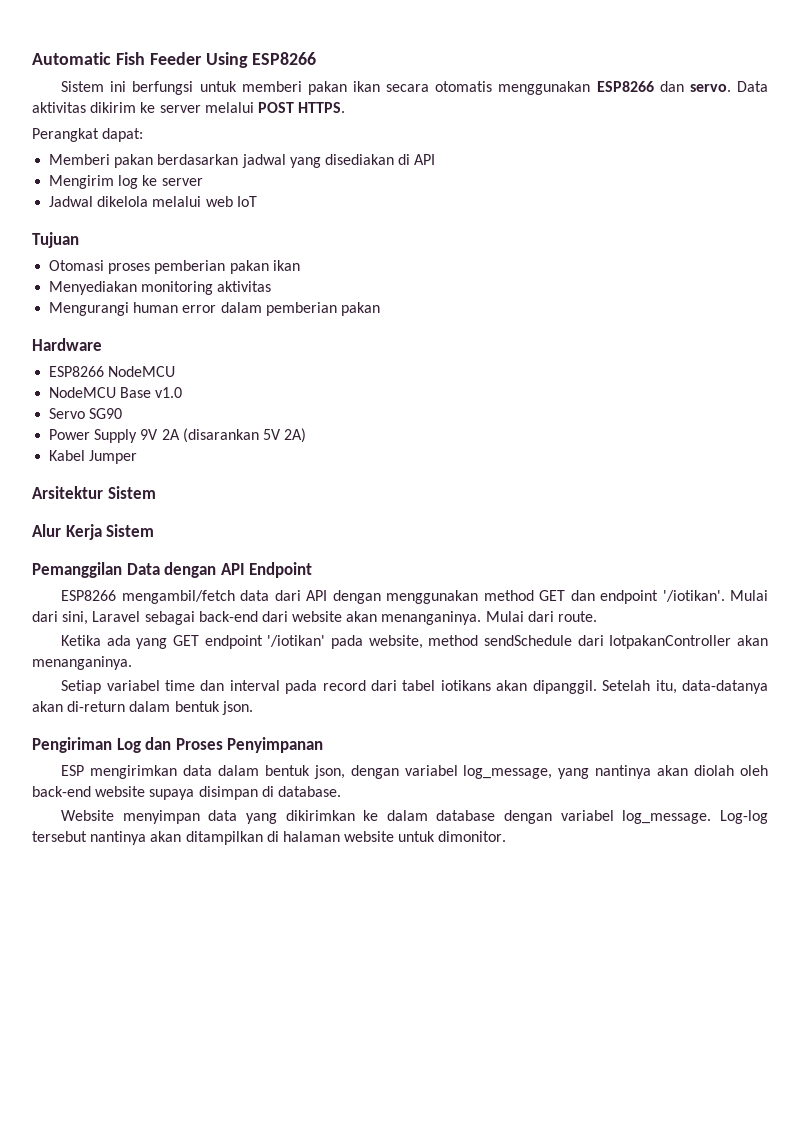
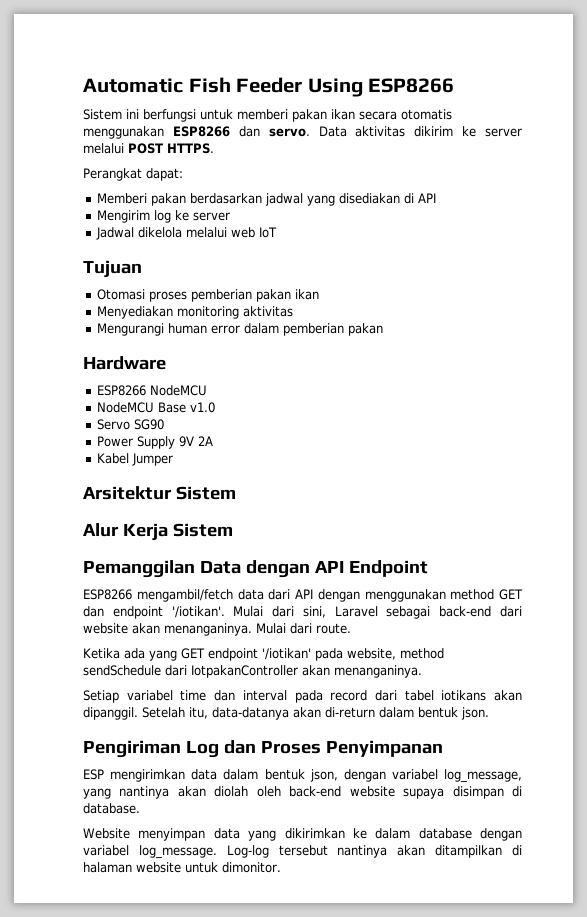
- Power Supply 9V 2A (disarankan 5V 2A)
+ Power Supply 9V 2A

